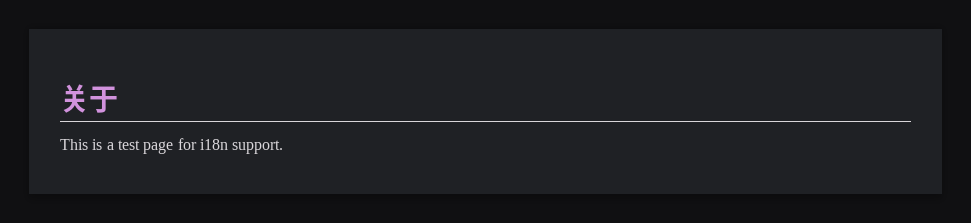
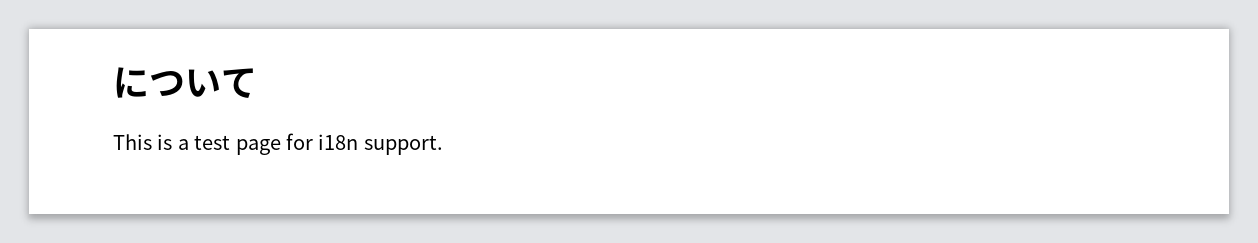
- 关于
+ について

